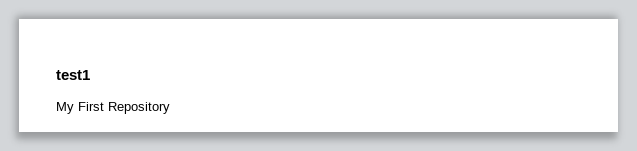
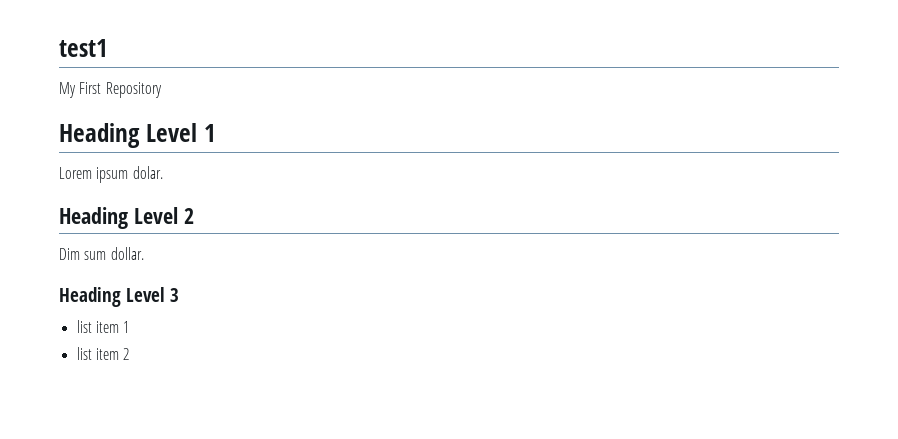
+ Heading Level 1
+ Lorem ipsum dolar.
+ Heading Level 2
+ Dim sum dollar.
+ Heading Level 3
+ list item 1
+ list item 2

